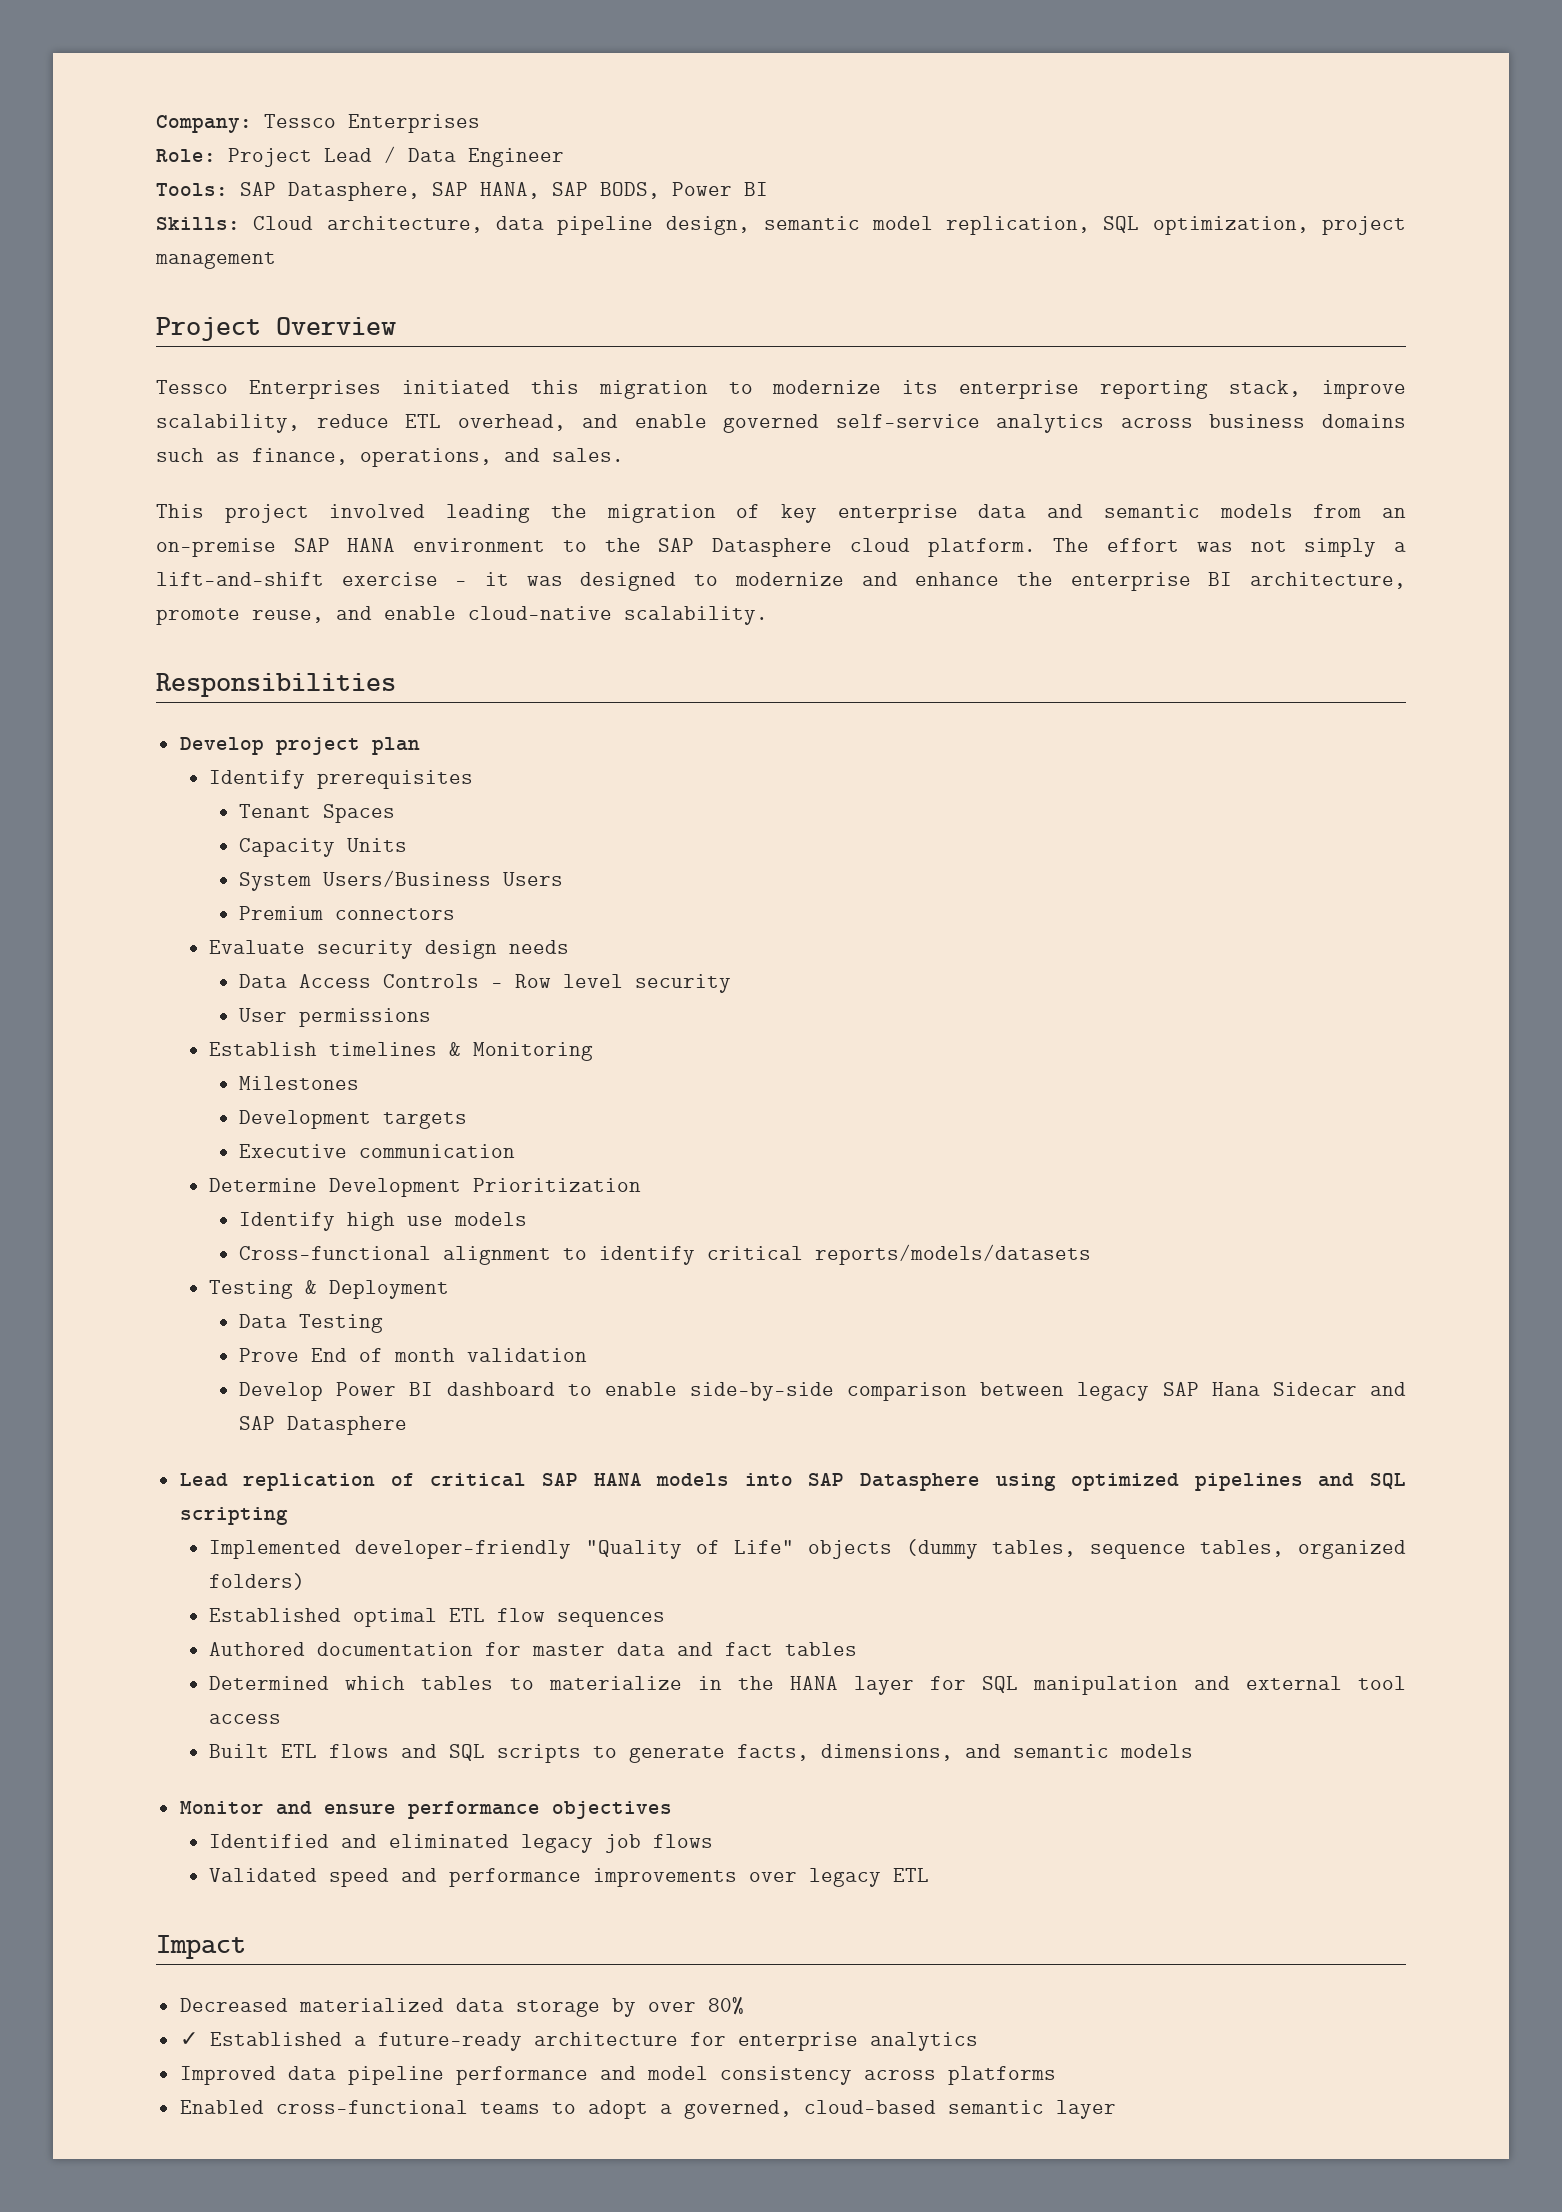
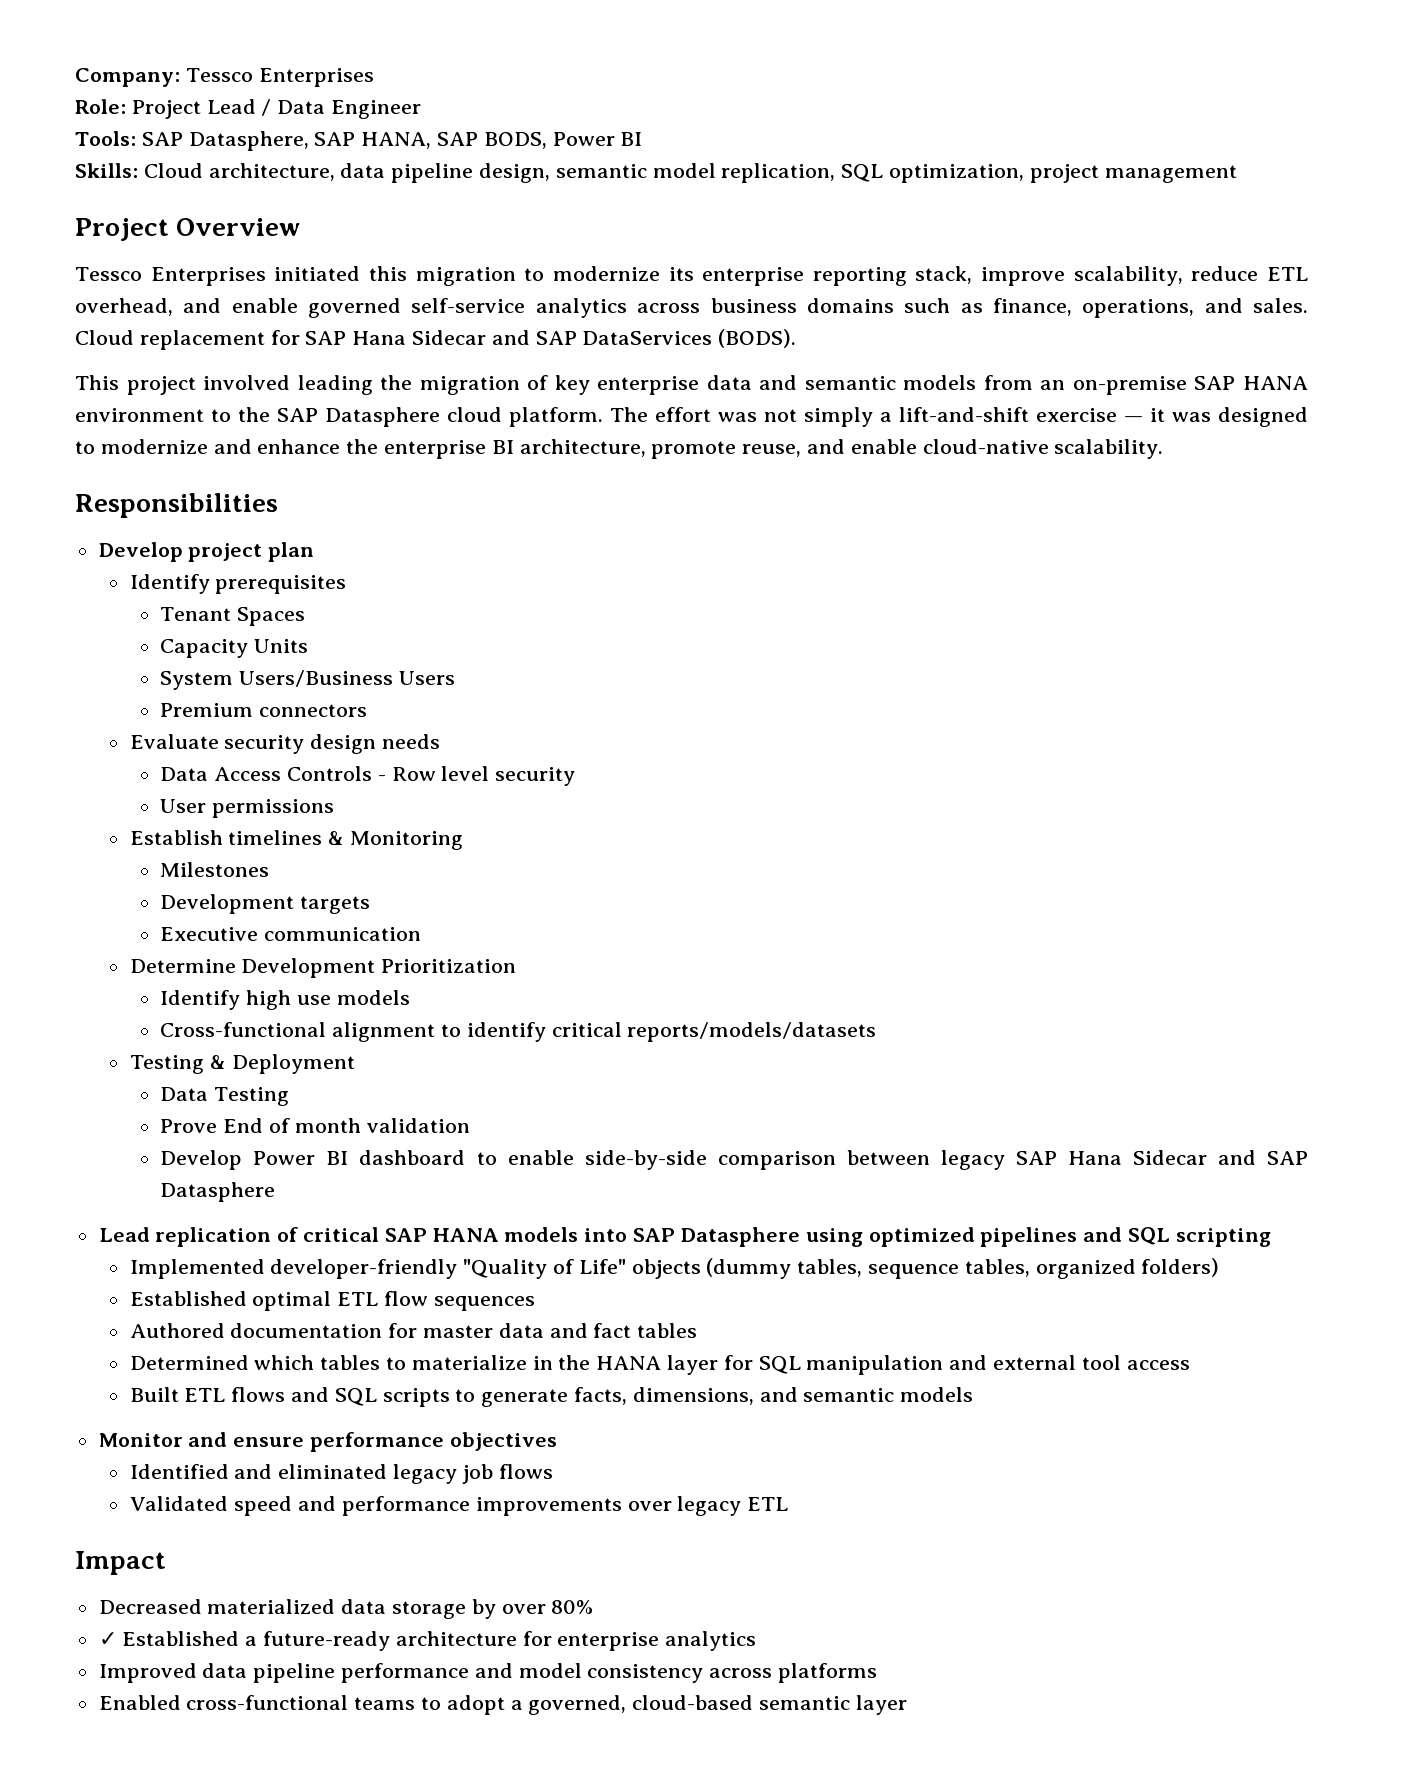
+ Cloud replacement for SAP Hana Sidecar and SAP DataServices (BODS).

